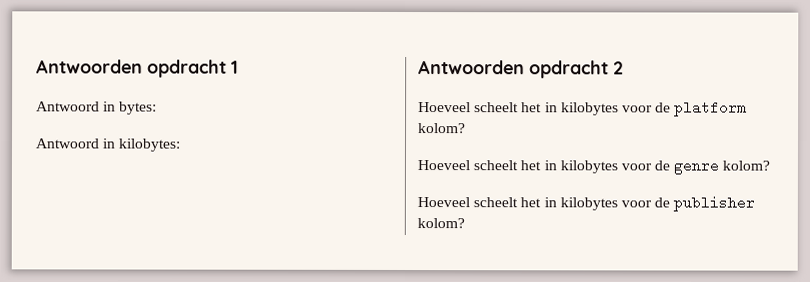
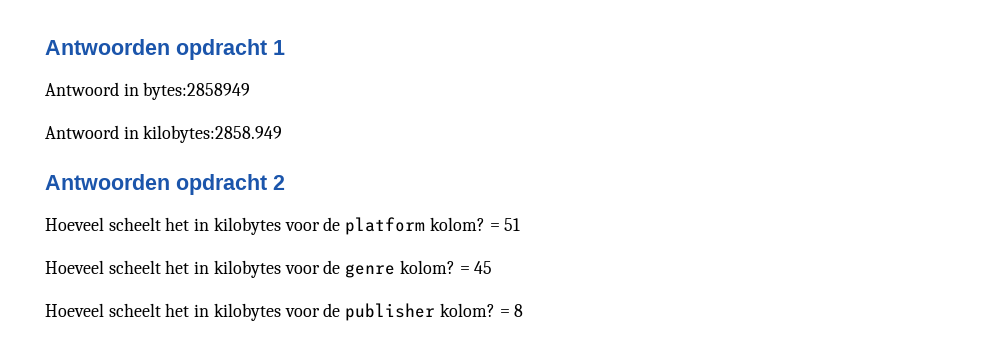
- Antwoord in bytes:
- Antwoord in kilobytes:
+ Antwoord in bytes:2858949
+ Antwoord in kilobytes:2858.949
+ = 51
+ = 45
+ = 8

